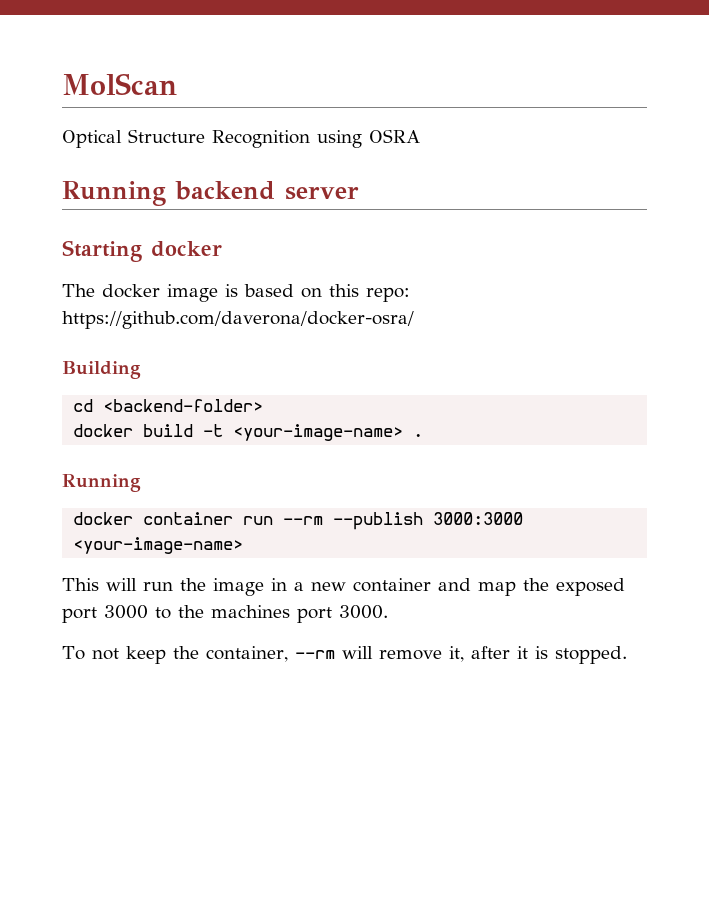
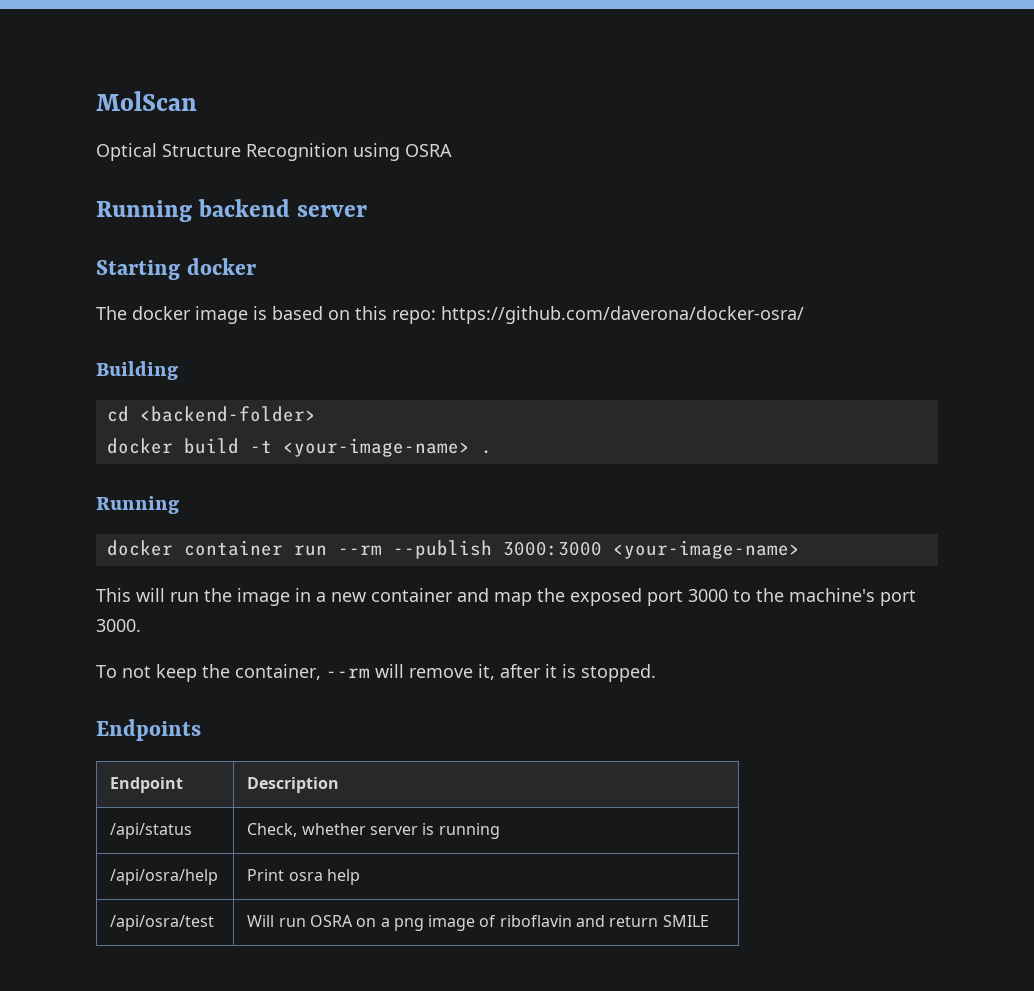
- This will run the image in a new container and map the exposed port 3000 to the machines port 3000.
+ This will run the image in a new container and map the exposed port 3000 to the machine's port 3000.
+ Endpoints
+ Endpoint | Description
+ /api/status | Check, whether server is running
+ /api/osra/help | Print osra help
+ /api/osra/test | Will run OSRA on a png image of riboflavin and return SMILE

